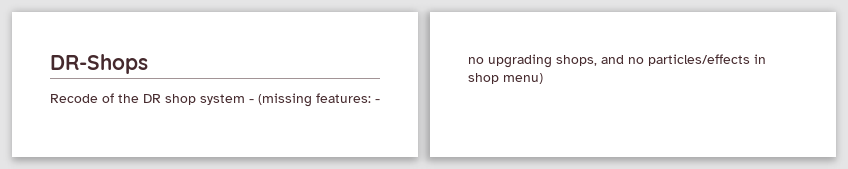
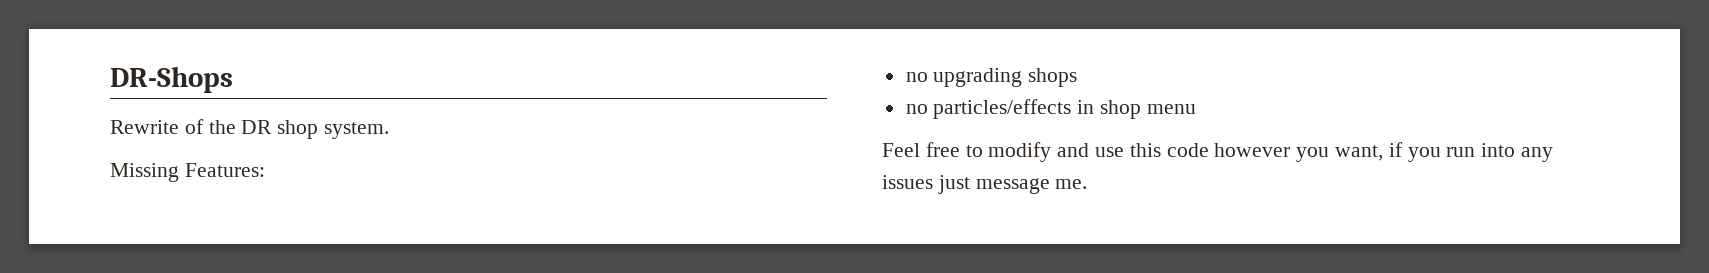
- Recode of the DR shop system - (missing features: - no upgrading shops, and no particles/effects in shop menu)
+ Rewrite of the DR shop system.
+ Missing Features:
+ no upgrading shops
+ no particles/effects in shop menu
+ Feel free to modify and use this code however you want, if you run into any issues just message me.

